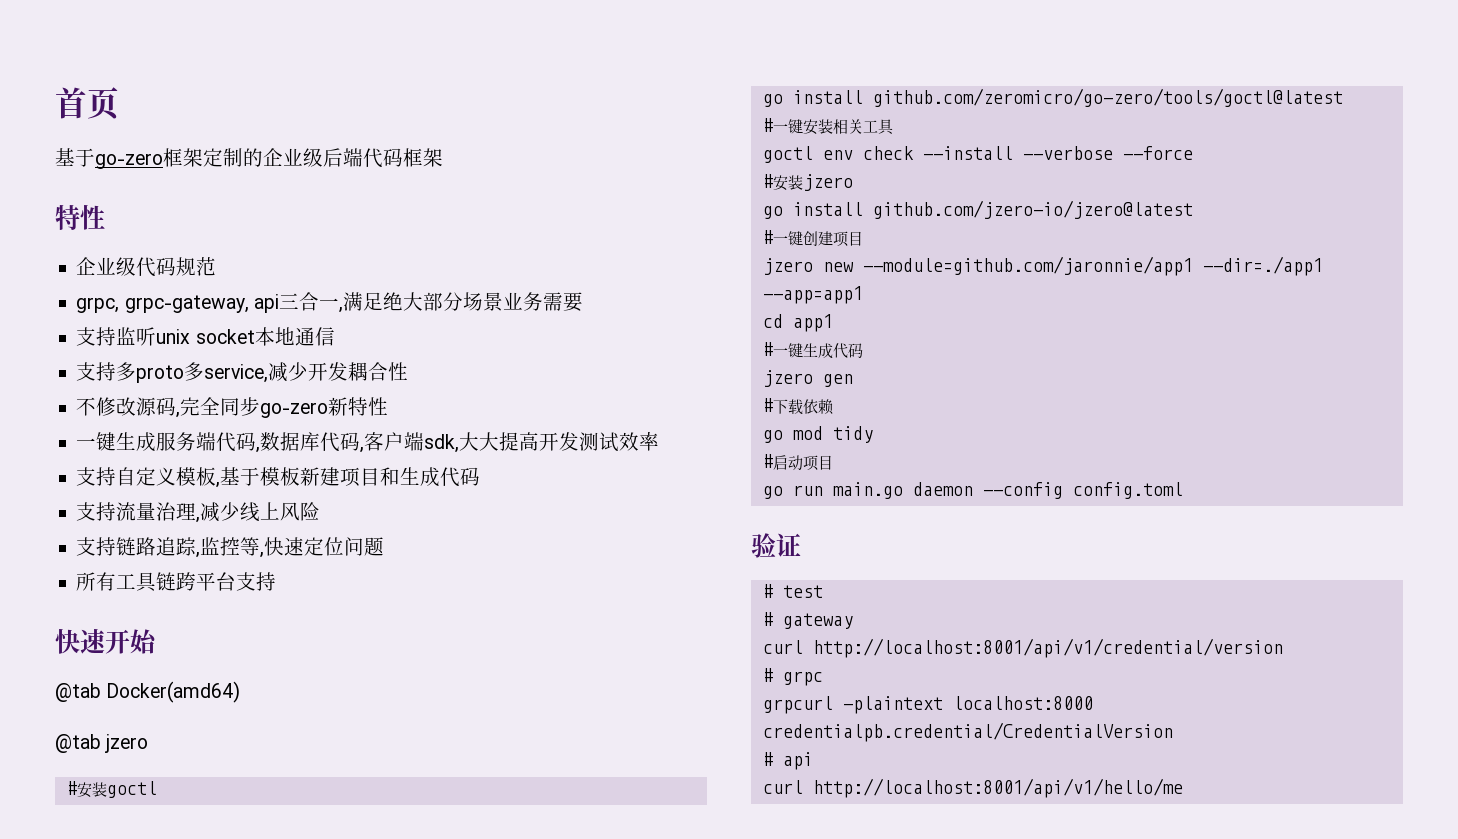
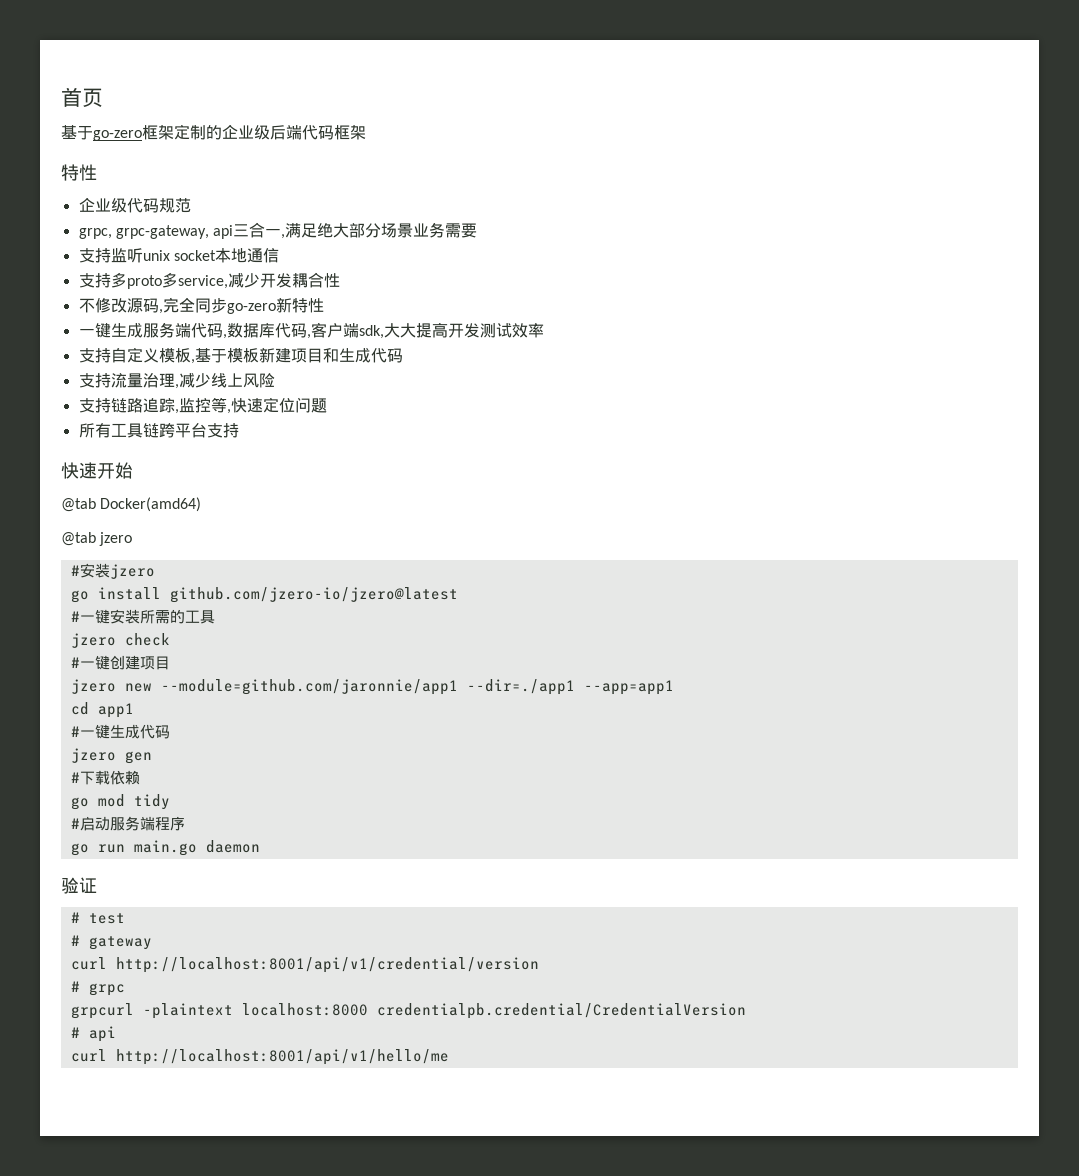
- #安装goctl
- go install github.com/zeromicro/go-zero/tools/goctl@latest
+ #安装jzero
+ go install github.com/jzero-io/jzero@latest
- #一键安装相关工具
+ #一键安装所需的工具
- goctl env check --install --verbose --force
- #安装jzero
- go install github.com/jzero-io/jzero@latest
+ jzero check
- #启动项目
+ #启动服务端程序
- go run main.go daemon --config config.toml
+ go run main.go daemon

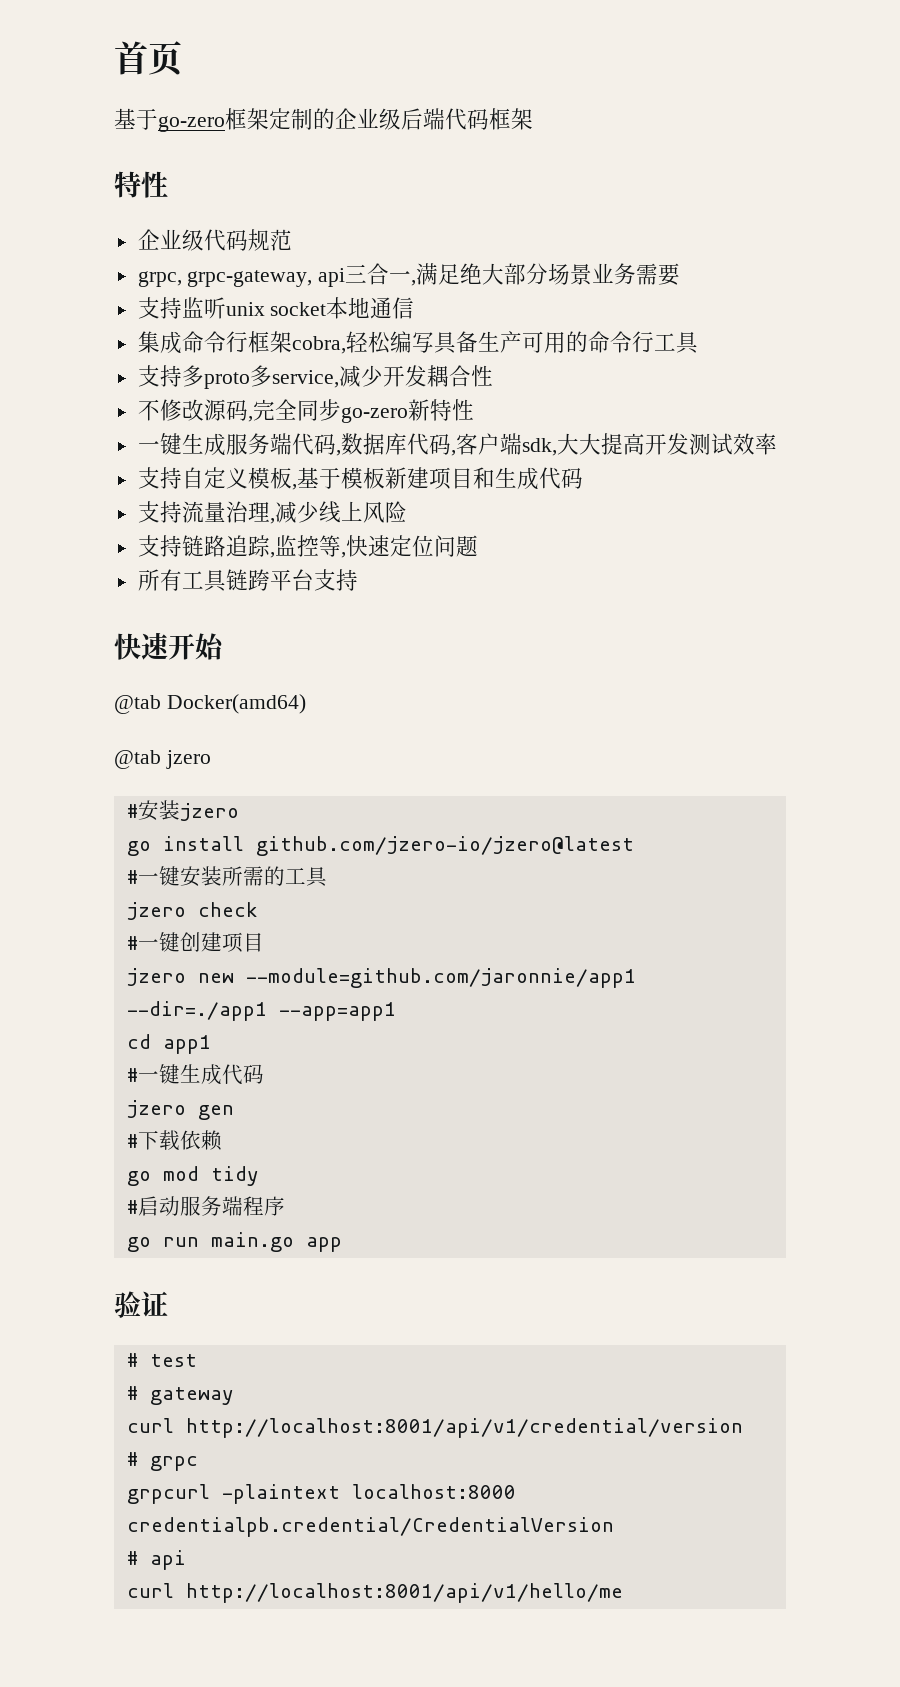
+ 集成命令行框架cobra,轻松编写具备生产可用的命令行工具
- go run main.go daemon
+ go run main.go app

